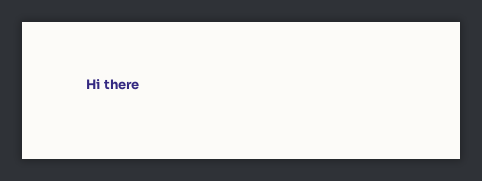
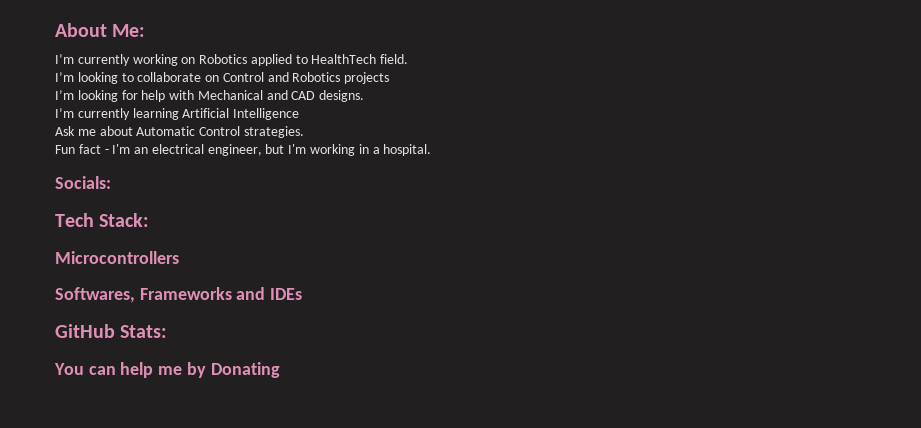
- Hi there
+ About Me:
+ I’m currently working on Robotics applied to HealthTech field.
+ I’m looking to collaborate on Control and Robotics projects
+ I’m looking for help with Mechanical and CAD designs.
+ I’m currently learning Artificial Intelligence
+ Ask me about Automatic Control strategies.
+ Fun fact - I'm an electrical engineer, but I'm working in a hospital.
+ Socials:
+ Tech Stack:
+ Microcontrollers
+ Softwares, Frameworks and IDEs
+ GitHub Stats:
+ You can help me by Donating

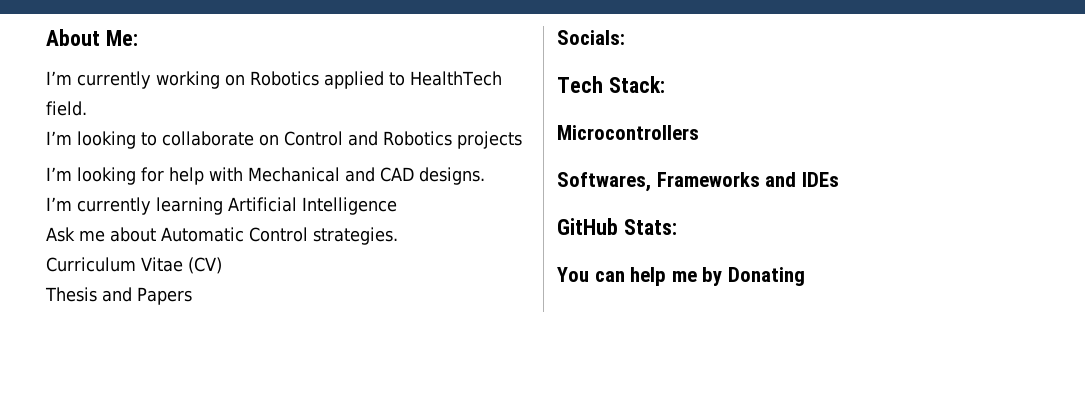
- Fun fact - I'm an electrical engineer, but I'm working in a hospital.
+ Curriculum Vitae (CV)
+ Thesis and Papers

